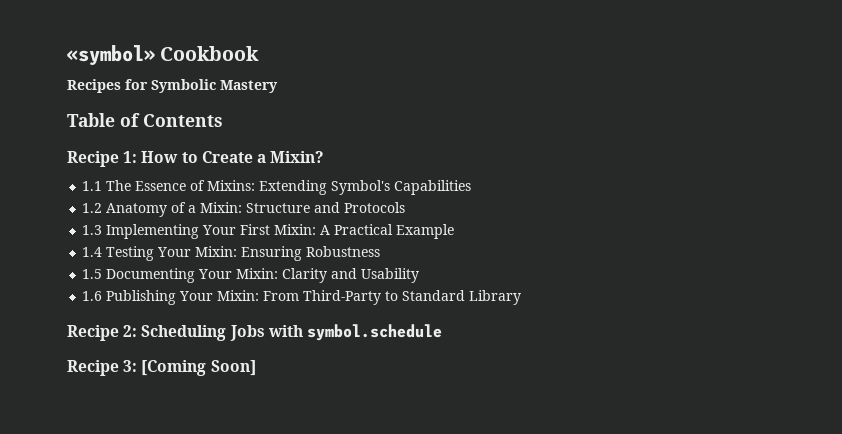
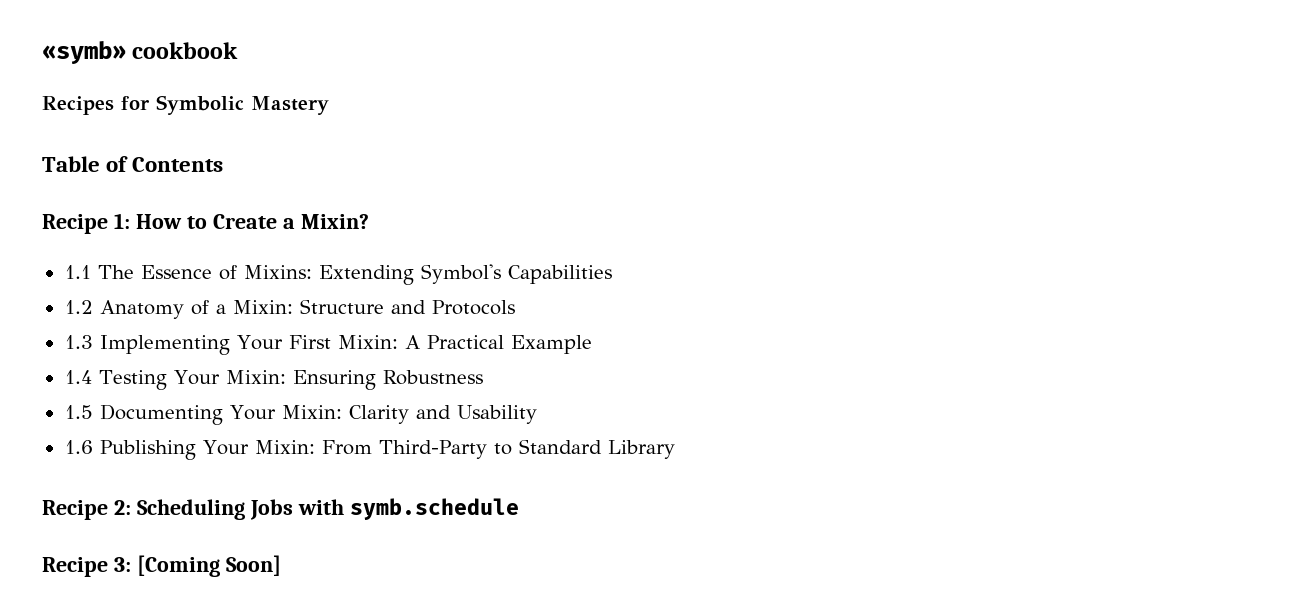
- «symbol» Cookbook
+ «symb» cookbook
- Recipe 2: Scheduling Jobs with symbol.schedule
+ Recipe 2: Scheduling Jobs with symb.schedule

